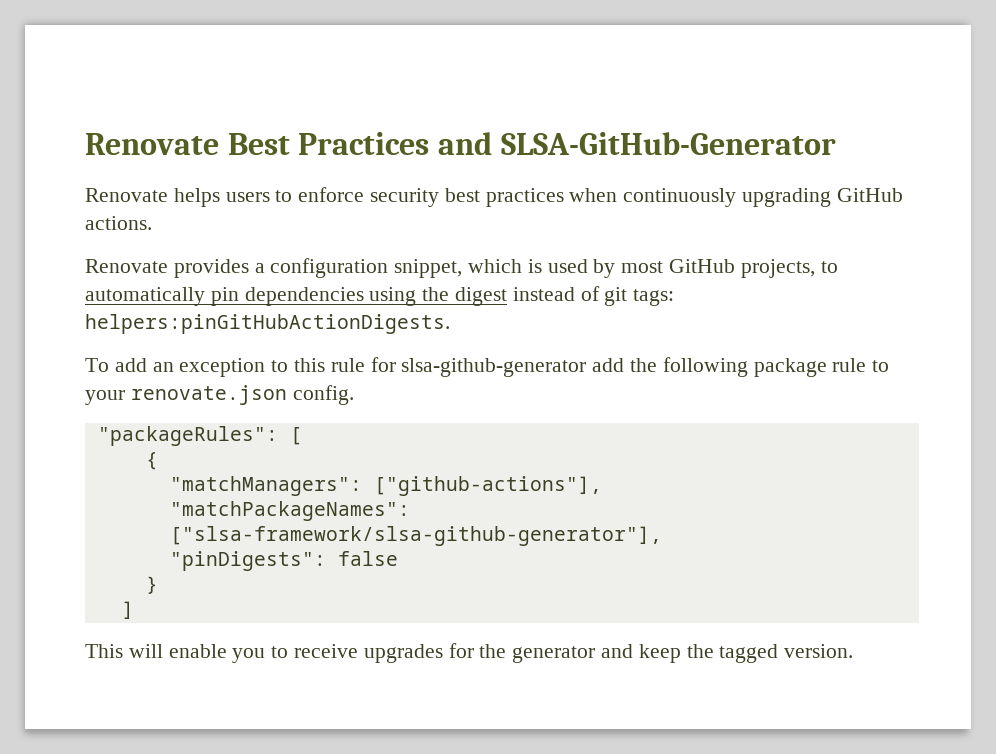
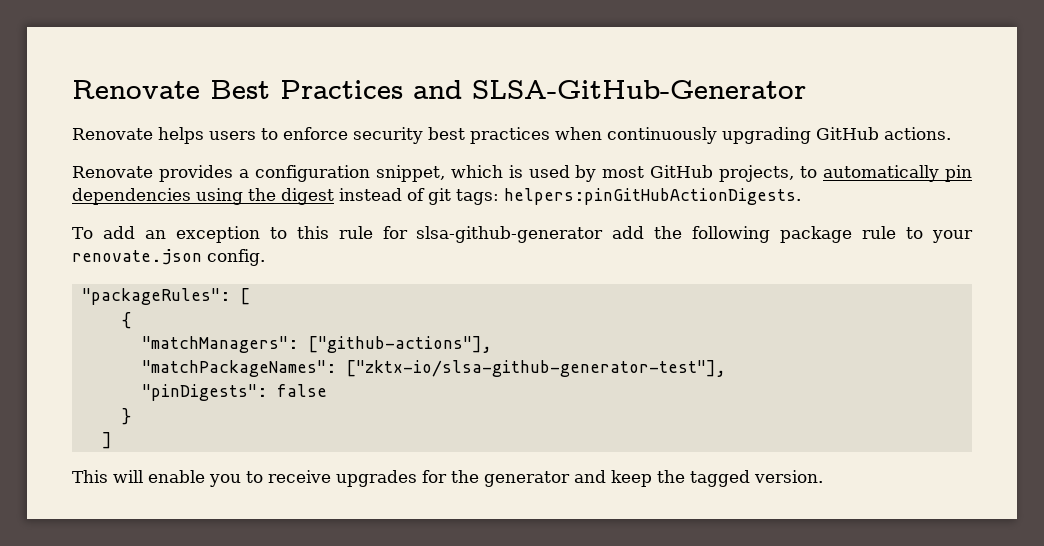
- "matchPackageNames": ["slsa-framework/slsa-github-generator"],
+ "matchPackageNames": ["zktx-io/slsa-github-generator-test"],

